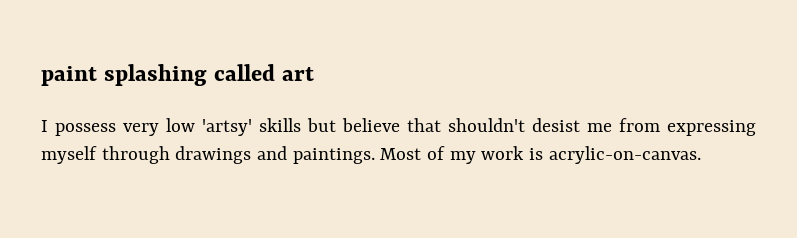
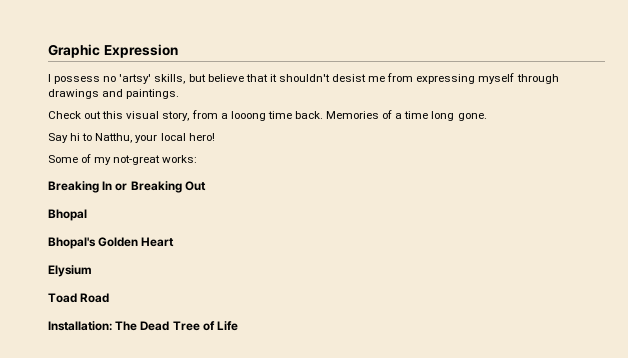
- paint splashing called art
- I possess very low 'artsy' skills but believe that shouldn't desist me from expressing myself through drawings and paintings. Most of my work is acrylic-on-canvas.
+ Graphic Expression
+ I possess no 'artsy' skills, but believe that it shouldn't desist me from expressing myself through drawings and paintings.
+ Check out this visual story, from a looong time back. Memories of a time long gone.
+ Say hi to Natthu, your local hero!
+ Some of my not-great works:
+ Breaking In or Breaking Out
+ Bhopal
+ Bhopal's Golden Heart
+ Elysium
+ Toad Road
+ Installation: The Dead Tree of Life

